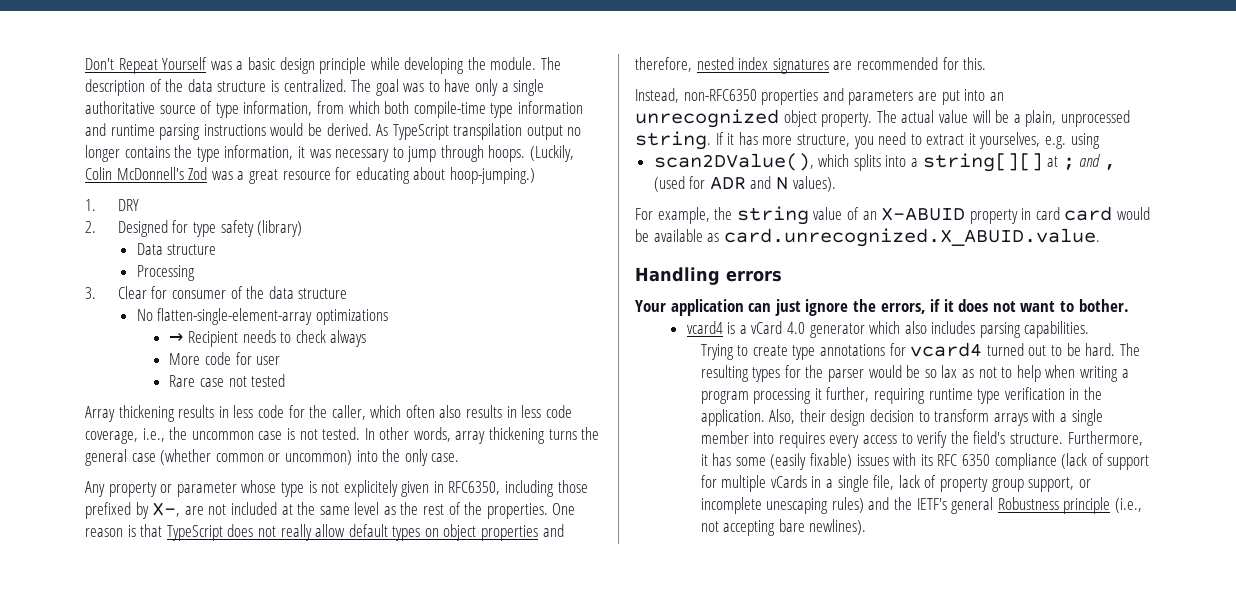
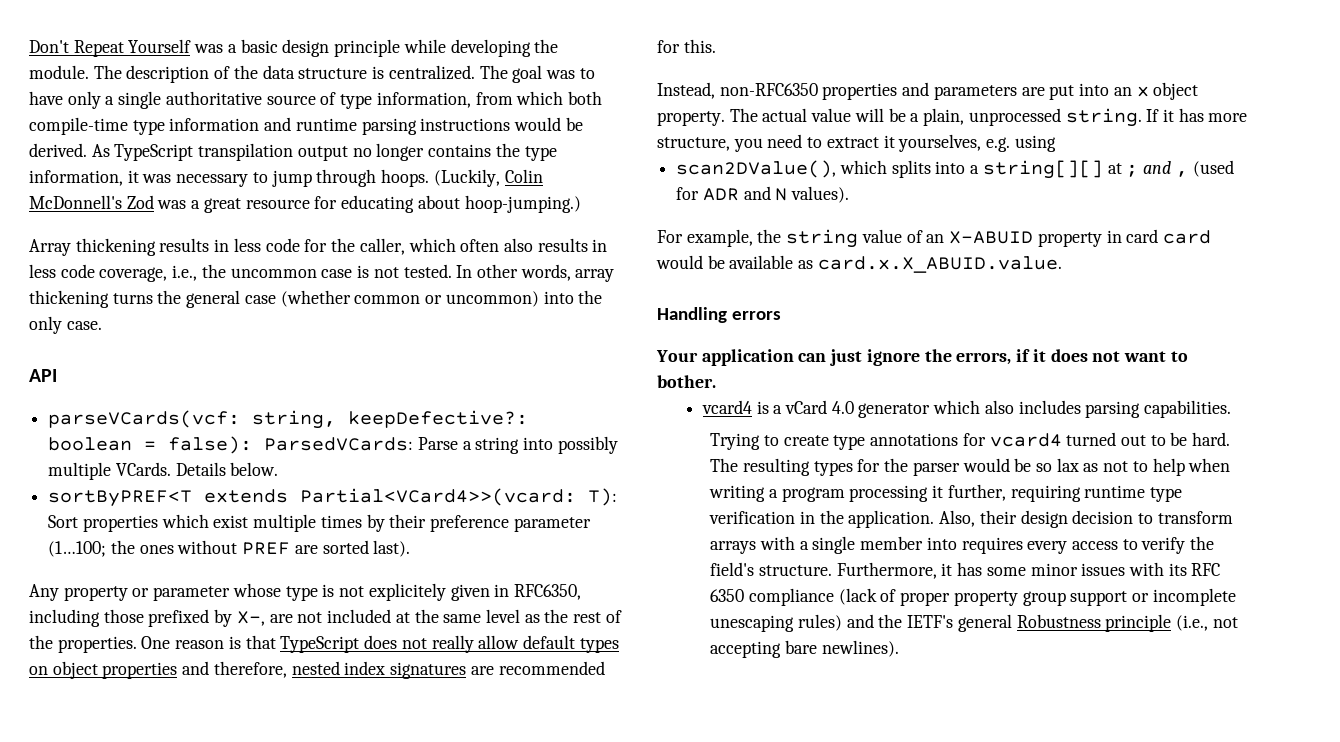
- 1. DRY
- 2. Designed for type safety (library)
- Data structure
- Processing
- 3. Clear for consumer of the data structure
- No flatten-single-element-array optimizations
- → Recipient needs to check always
- More code for user
- Rare case not tested
+ API
+ parseVCards(vcf: string, keepDefective?: boolean = false): ParsedVCards: Parse a string into possibly multiple VCards. Details below.
+ sortByPREF<T extends Partial<VCard4>>(vcard: T): Sort properties which exist multiple times by their preference parameter (1…100; the ones without PREF are sorted last).
- Instead, non-RFC6350 properties and parameters are put into an unrecognized object property.
+ Instead, non-RFC6350 properties and parameters are put into an x object property.
- For example, the string value of an X-ABUID property in card card would be available as card.unrecognized.X_ABUID.value.
+ For example, the string value of an X-ABUID property in card card would be available as card.x.X_ABUID.value.
- Furthermore, it has some (easily fixable) issues with its RFC 6350 compliance (lack of support for multiple vCards in a single file, lack of property group support, or incomplete unescaping rules) and the IETF's general Robustness principle (i.e., not accepting bare newlines).
+ Furthermore, it has some minor issues with its RFC 6350 compliance (lack of proper property group support or incomplete unescaping rules) and the IETF's general Robustness principle (i.e., not accepting bare newlines).

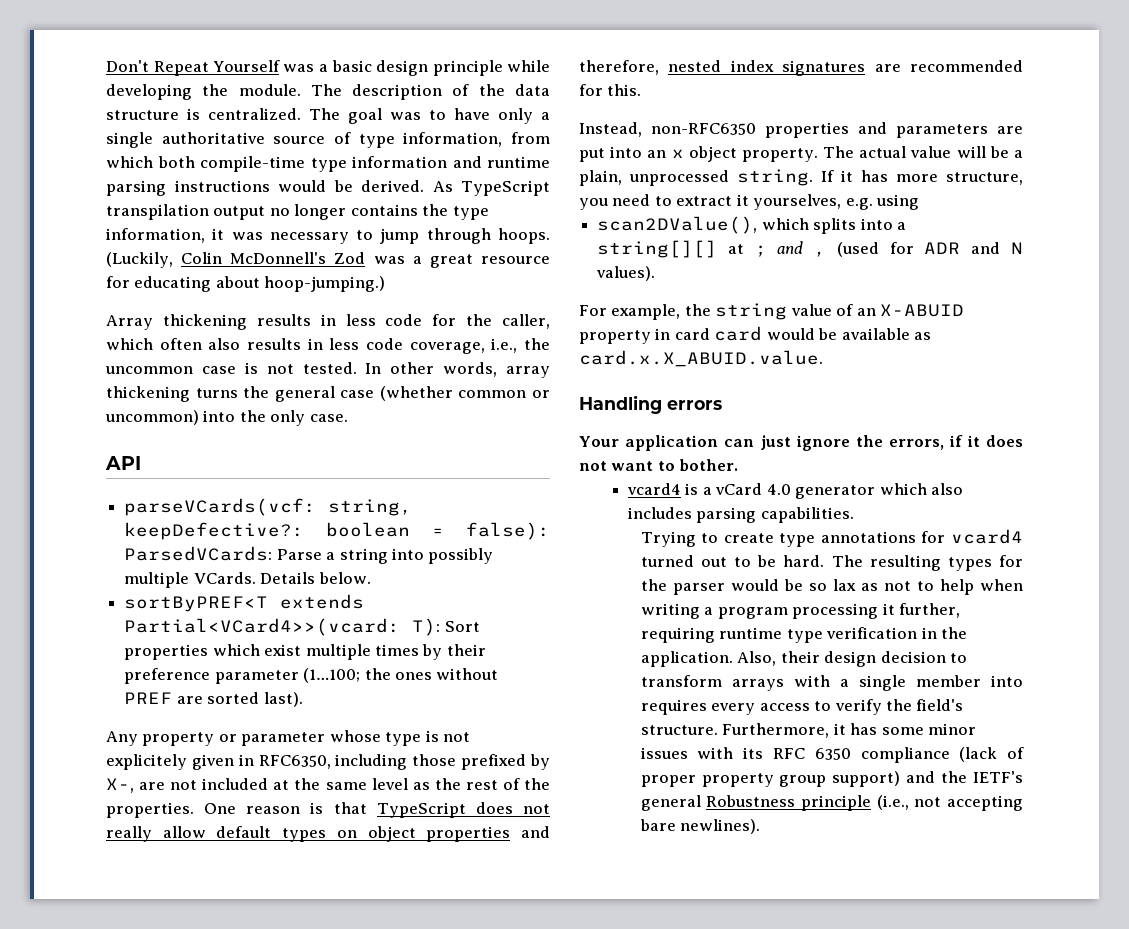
- Furthermore, it has some minor issues with its RFC 6350 compliance (lack of proper property group support or incomplete unescaping rules) and the IETF's general Robustness principle (i.e., not accepting bare newlines).
+ Furthermore, it has some minor issues with its RFC 6350 compliance (lack of proper property group support) and the IETF's general Robustness principle (i.e., not accepting bare newlines).

